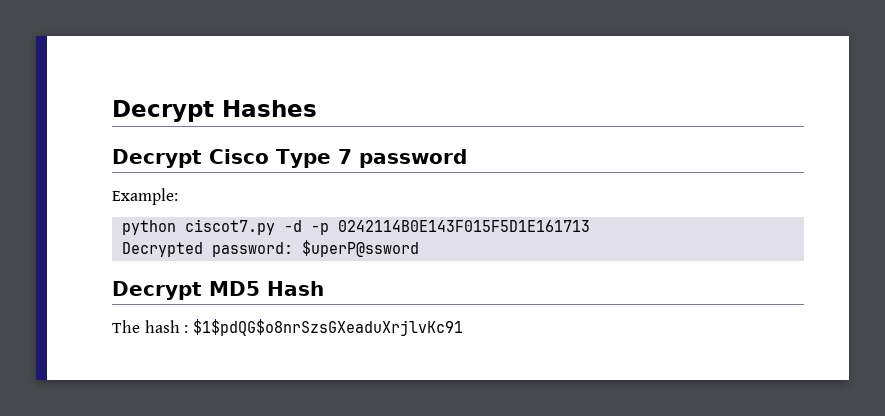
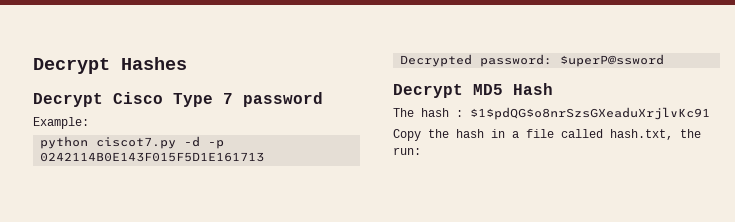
+ Copy the hash in a file called hash.txt, the run:

